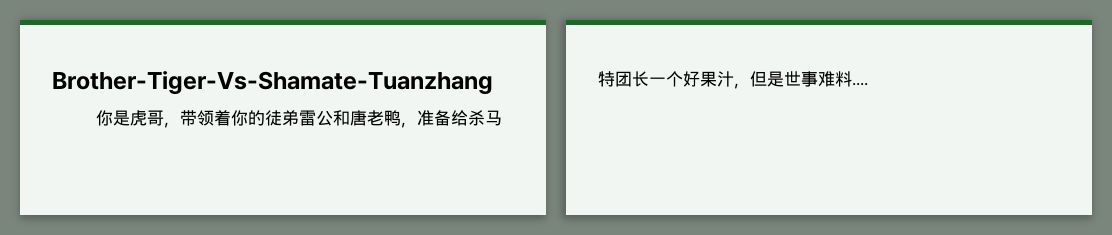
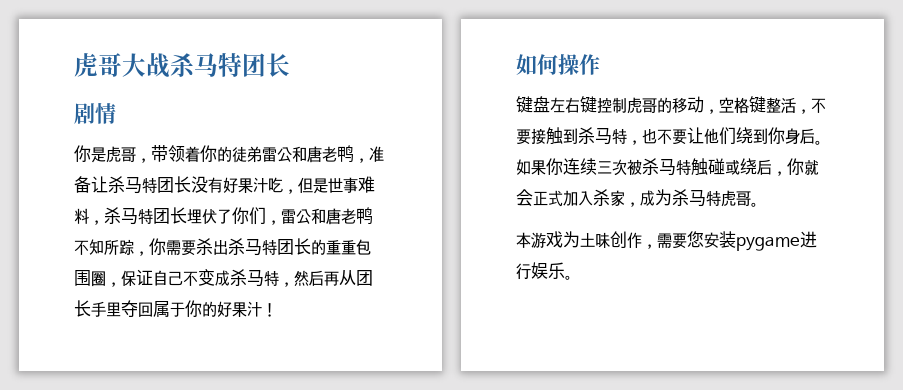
- Brother-Tiger-Vs-Shamate-Tuanzhang
+ 虎哥大战杀马特团长
+ 剧情
- 你是虎哥，带领着你的徒弟雷公和唐老鸭，准备给杀马特团长一个好果汁，但是世事难料....
+ 你是虎哥，带领着你的徒弟雷公和唐老鸭，准备让杀马特团长没有好果汁吃，但是世事难料，杀马特团长埋伏了你们，雷公和唐老鸭不知所踪，你需要杀出杀马特团长的重重包围圈，保证自己不变成杀马特，然后再从团长手里夺回属于你的好果汁！
+ 如何操作
+ 键盘左右键控制虎哥的移动，空格键整活，不要接触到杀马特，也不要让他们绕到你身后。如果你连续三次被杀马特触碰或绕后，你就会正式加入杀家，成为杀马特虎哥。
+ 本游戏为土味创作，需要您安装pygame进行娱乐。

